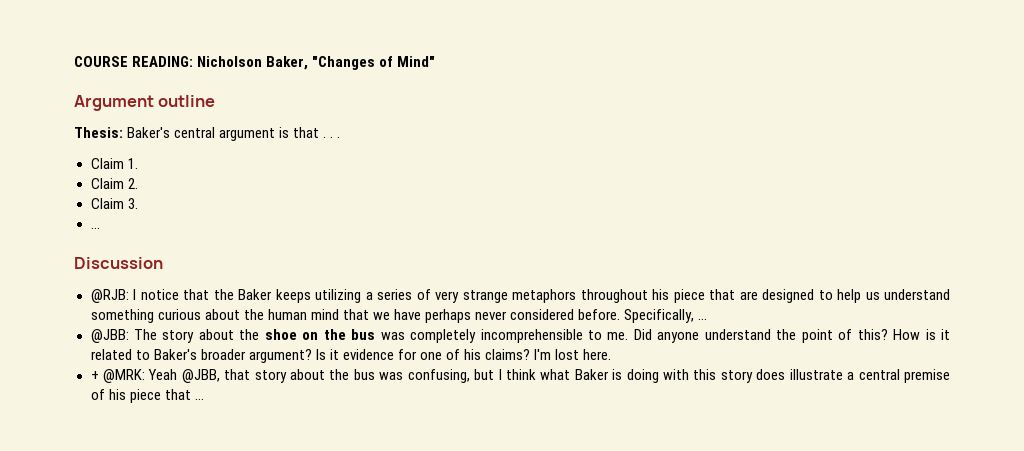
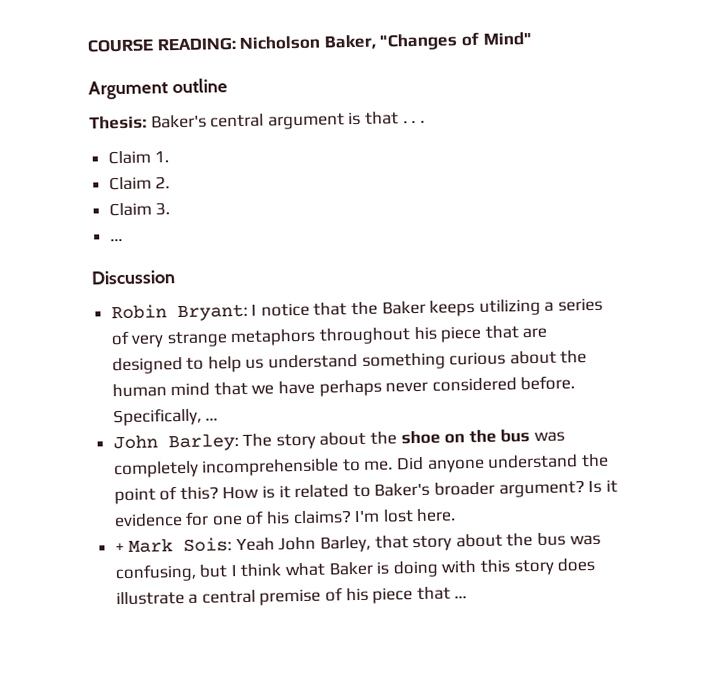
- @RJB: I notice that the Baker keeps utilizing a series of very strange metaphors throughout his piece that are designed to help us understand something curious about the human mind that we have perhaps never considered before.
+ Robin Bryant: I notice that the Baker keeps utilizing a series of very strange metaphors throughout his piece that are designed to help us understand something curious about the human mind that we have perhaps never considered before.
- @JBB: The story about the shoe on the bus was completely incomprehensible to me.
+ John Barley: The story about the shoe on the bus was completely incomprehensible to me.
- + @MRK: Yeah @JBB, that story about the bus was confusing, but I think what Baker is doing with this story does illustrate a central premise of his piece that ...
+ + Mark Sois: Yeah John Barley, that story about the bus was confusing, but I think what Baker is doing with this story does illustrate a central premise of his piece that ...

